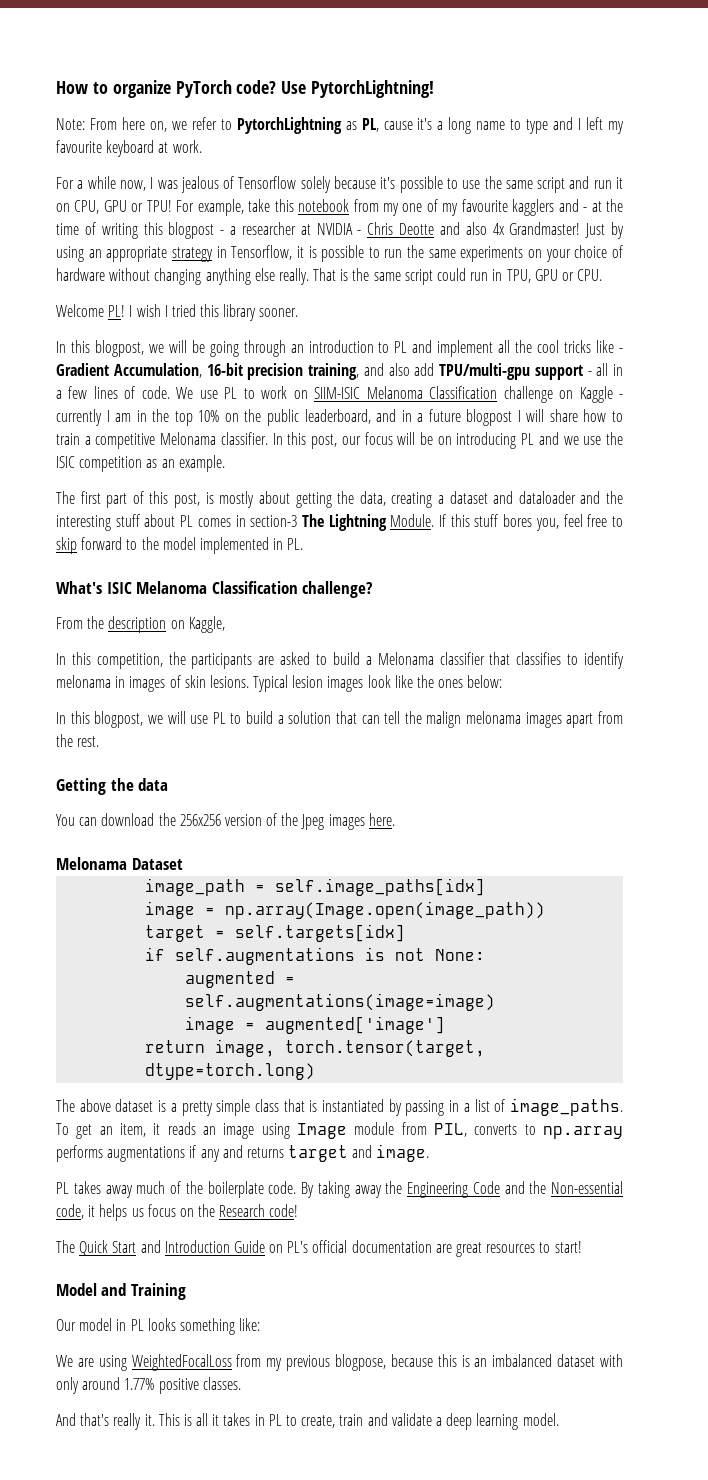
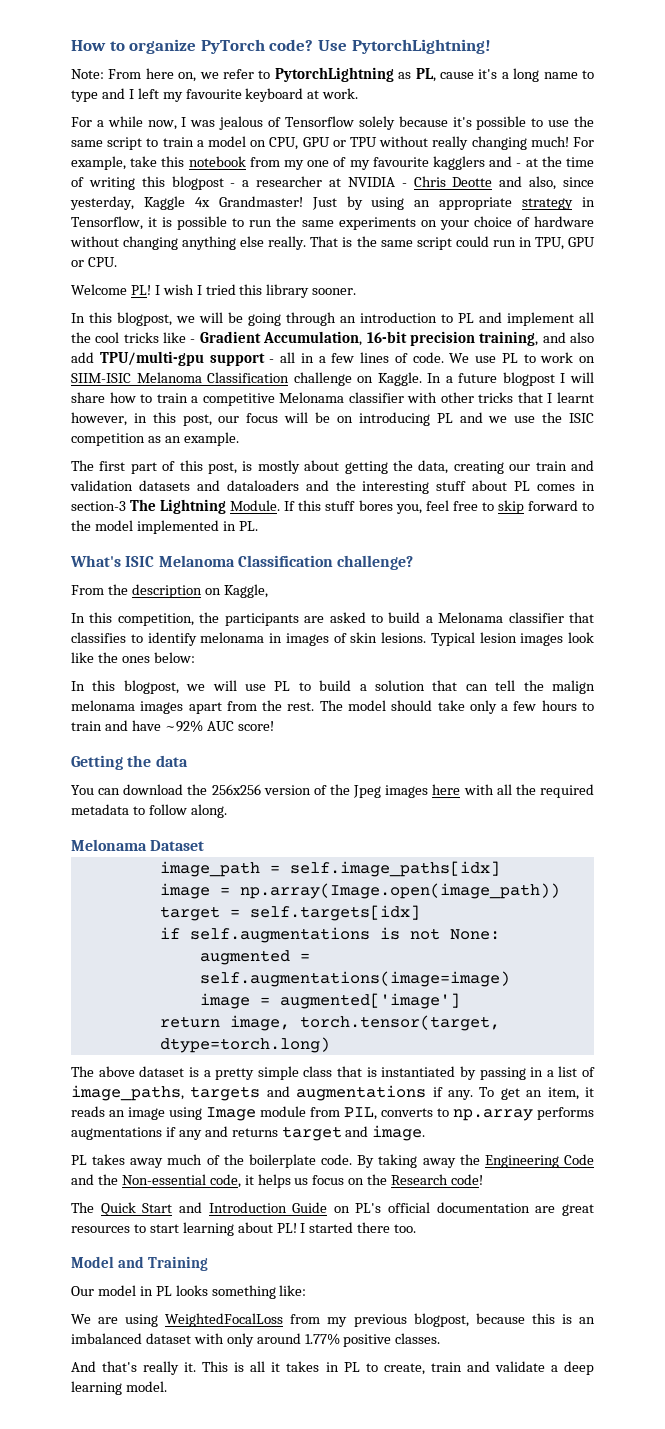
- For a while now, I was jealous of Tensorflow solely because it's possible to use the same script and run it on CPU, GPU or TPU!
+ For a while now, I was jealous of Tensorflow solely because it's possible to use the same script to train a model on CPU, GPU or TPU without really changing much!
- For example, take this notebook from my one of my favourite kagglers and - at the time of writing this blogpost - a researcher at NVIDIA - Chris Deotte and also 4x Grandmaster!
+ For example, take this notebook from my one of my favourite kagglers and - at the time of writing this blogpost - a researcher at NVIDIA - Chris Deotte and also, since yesterday, Kaggle 4x Grandmaster!
- We use PL to work on SIIM-ISIC Melanoma Classification challenge on Kaggle - currently I am in the top 10% on the public leaderboard, and in a future blogpost I will share how to train a competitive Melonama classifier. In this post, our focus will be on introducing PL and we use the ISIC competition as an example.
+ We use PL to work on SIIM-ISIC Melanoma Classification challenge on Kaggle. In a future blogpost I will share how to train a competitive Melonama classifier with other tricks that I learnt however, in this post, our focus will be on introducing PL and we use the ISIC competition as an example.
- The first part of this post, is mostly about getting the data, creating a dataset and dataloader and the interesting stuff about PL comes in section-3 The Lightning Module.
+ The first part of this post, is mostly about getting the data, creating our train and validation datasets and dataloaders and the interesting stuff about PL comes in section-3 The Lightning Module.
+ The model should take only a few hours to train and have ~92% AUC score!
- You can download the 256x256 version of the Jpeg images here.
+ You can download the 256x256 version of the Jpeg images here with all the required metadata to follow along.
- The above dataset is a pretty simple class that is instantiated by passing in a list of image_paths.
+ The above dataset is a pretty simple class that is instantiated by passing in a list of image_paths, targets and augmentations if any.
- The Quick Start and Introduction Guide on PL's official documentation are great resources to start!
+ The Quick Start and Introduction Guide on PL's official documentation are great resources to start learning about PL! I started there too.
- We are using WeightedFocalLoss from my previous blogpose, because this is an imbalanced dataset with only around 1.77% positive classes.
+ We are using WeightedFocalLoss from my previous blogpost, because this is an imbalanced dataset with only around 1.77% positive classes.

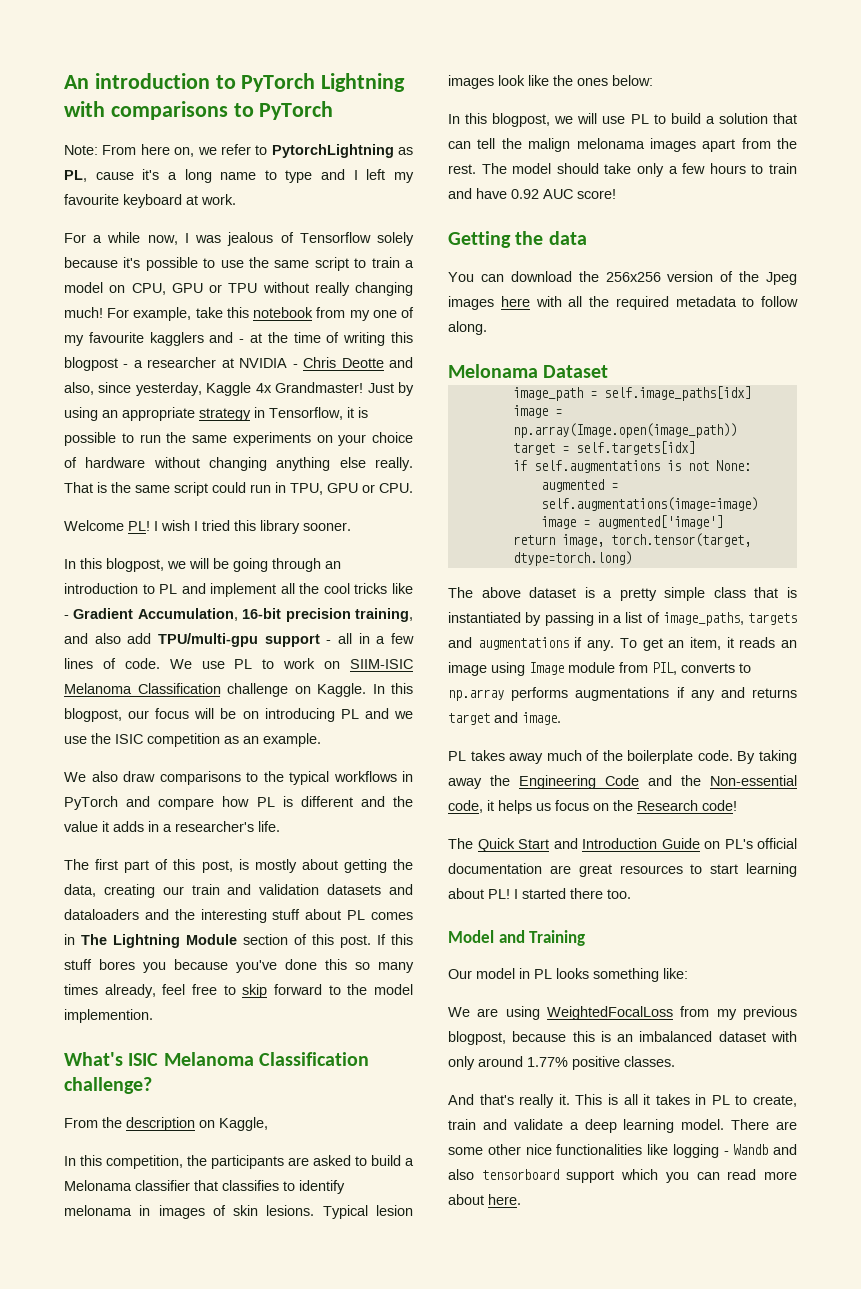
- How to organize PyTorch code? Use PytorchLightning!
+ An introduction to PyTorch Lightning with comparisons to PyTorch
- In a future blogpost I will share how to train a competitive Melonama classifier with other tricks that I learnt however, in this post, our focus will be on introducing PL and we use the ISIC competition as an example.
+ In this blogpost, our focus will be on introducing PL and we use the ISIC competition as an example.
+ We also draw comparisons to the typical workflows in PyTorch and compare how PL is different and the value it adds in a researcher's life.
- The first part of this post, is mostly about getting the data, creating our train and validation datasets and dataloaders and the interesting stuff about PL comes in section-3 The Lightning Module. If this stuff bores you, feel free to skip forward to the model implemented in PL.
+ The first part of this post, is mostly about getting the data, creating our train and validation datasets and dataloaders and the interesting stuff about PL comes in The Lightning Module section of this post. If this stuff bores you because you've done this so many times already, feel free to skip forward to the model implemention.
- The model should take only a few hours to train and have ~92% AUC score!
+ The model should take only a few hours to train and have 0.92 AUC score!
+ There are some other nice functionalities like logging - Wandb and also tensorboard support which you can read more about here.

